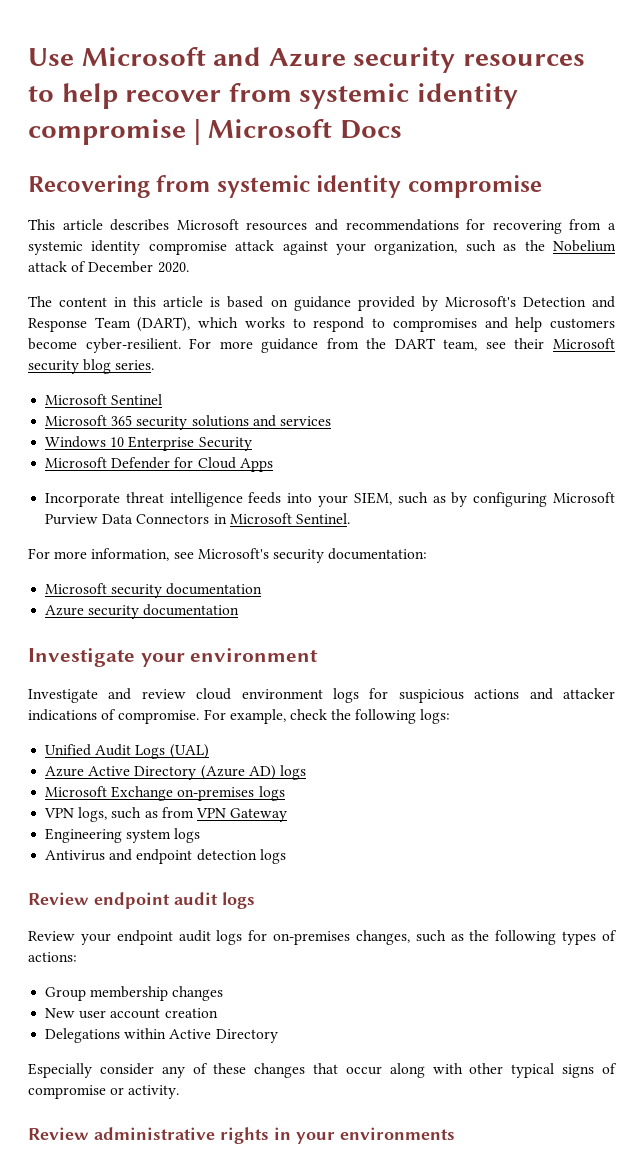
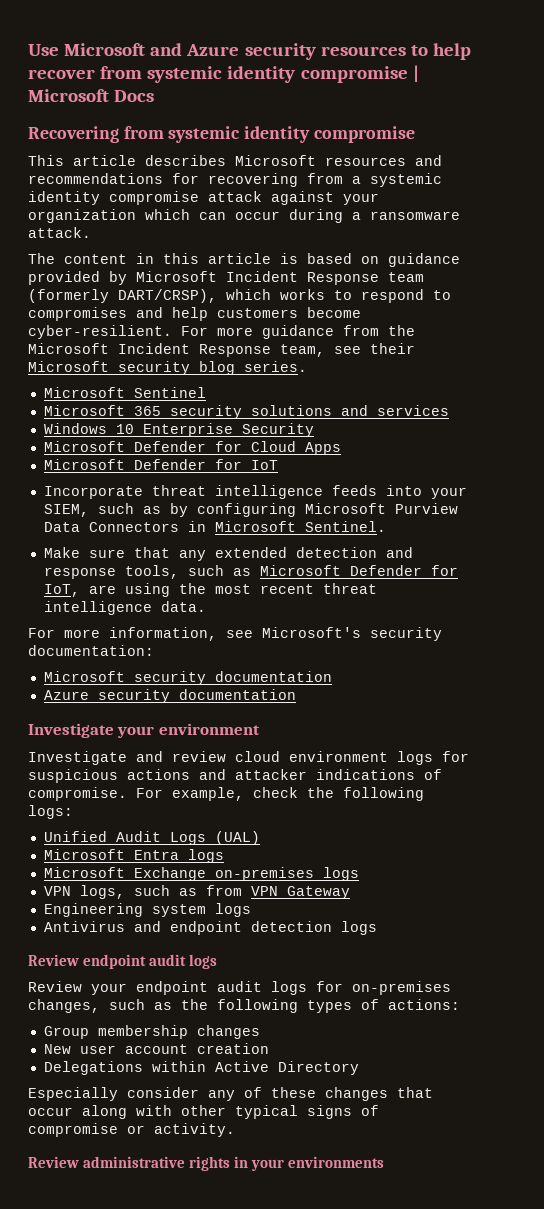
- This article describes Microsoft resources and recommendations for recovering from a systemic identity compromise attack against your organization, such as the Nobelium attack of December 2020.
+ This article describes Microsoft resources and recommendations for recovering from a systemic identity compromise attack against your organization which can occur during a ransomware attack.
- The content in this article is based on guidance provided by Microsoft's Detection and Response Team (DART), which works to respond to compromises and help customers become cyber-resilient.
+ The content in this article is based on guidance provided by Microsoft Incident Response team (formerly DART/CRSP), which works to respond to compromises and help customers become cyber-resilient.
- For more guidance from the DART team, see their Microsoft security blog series.
+ For more guidance from the Microsoft Incident Response team, see their Microsoft security blog series.
+ Microsoft Defender for IoT
+ Make sure that any extended detection and response tools, such as Microsoft Defender for IoT, are using the most recent threat intelligence data.
- Azure Active Directory (Azure AD) logs
+ Microsoft Entra logs

